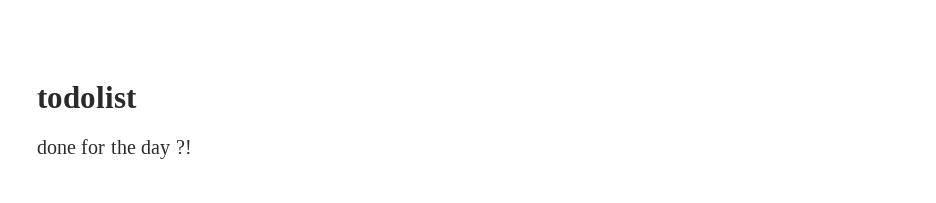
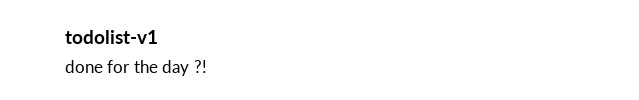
- todolist
+ todolist-v1

